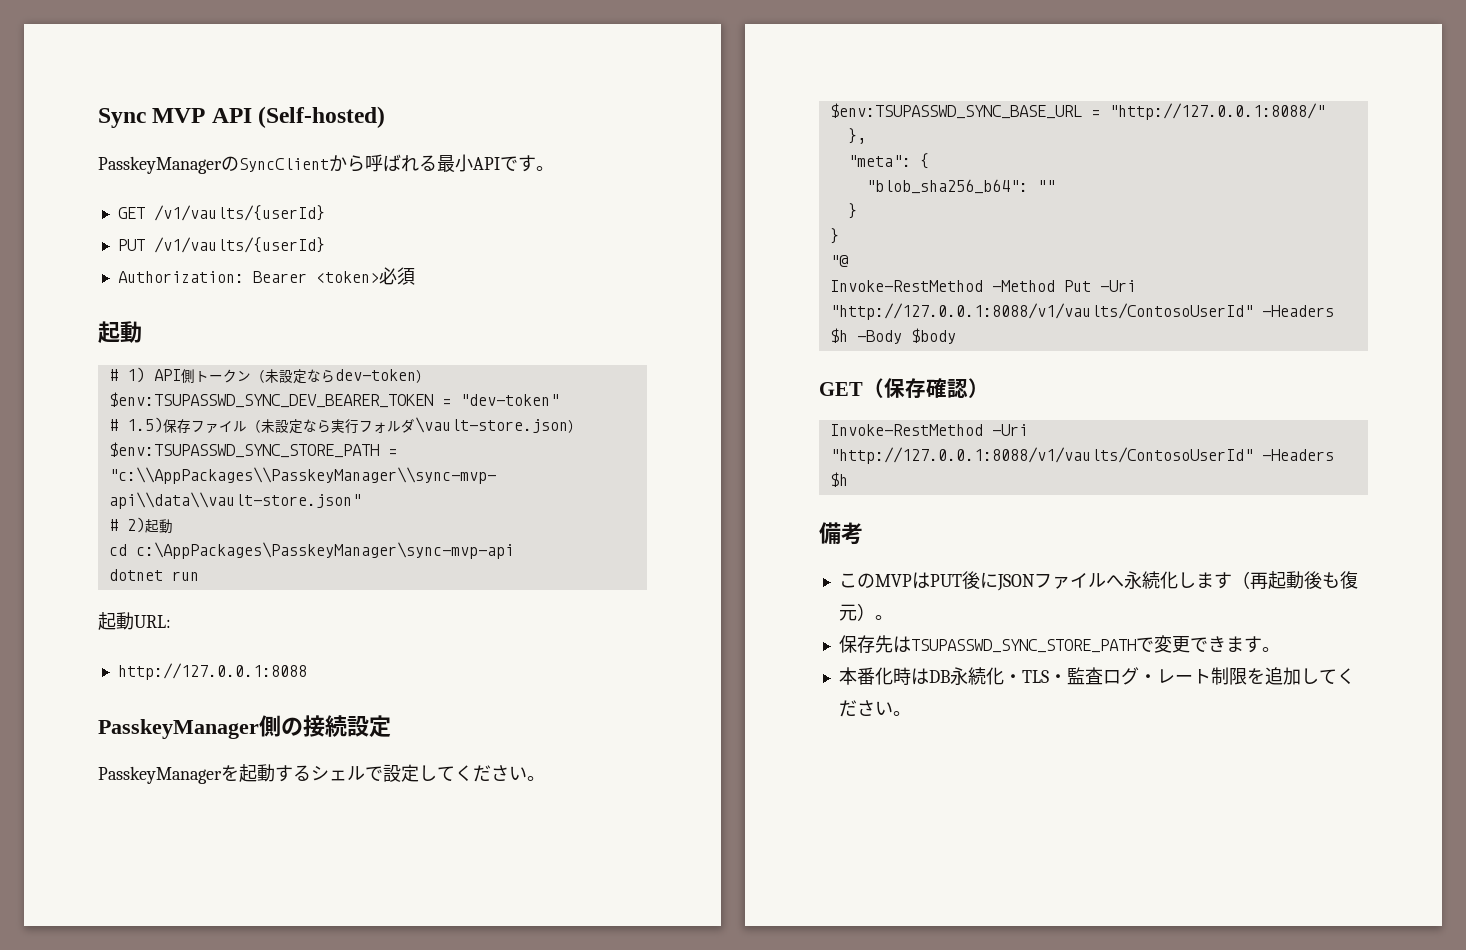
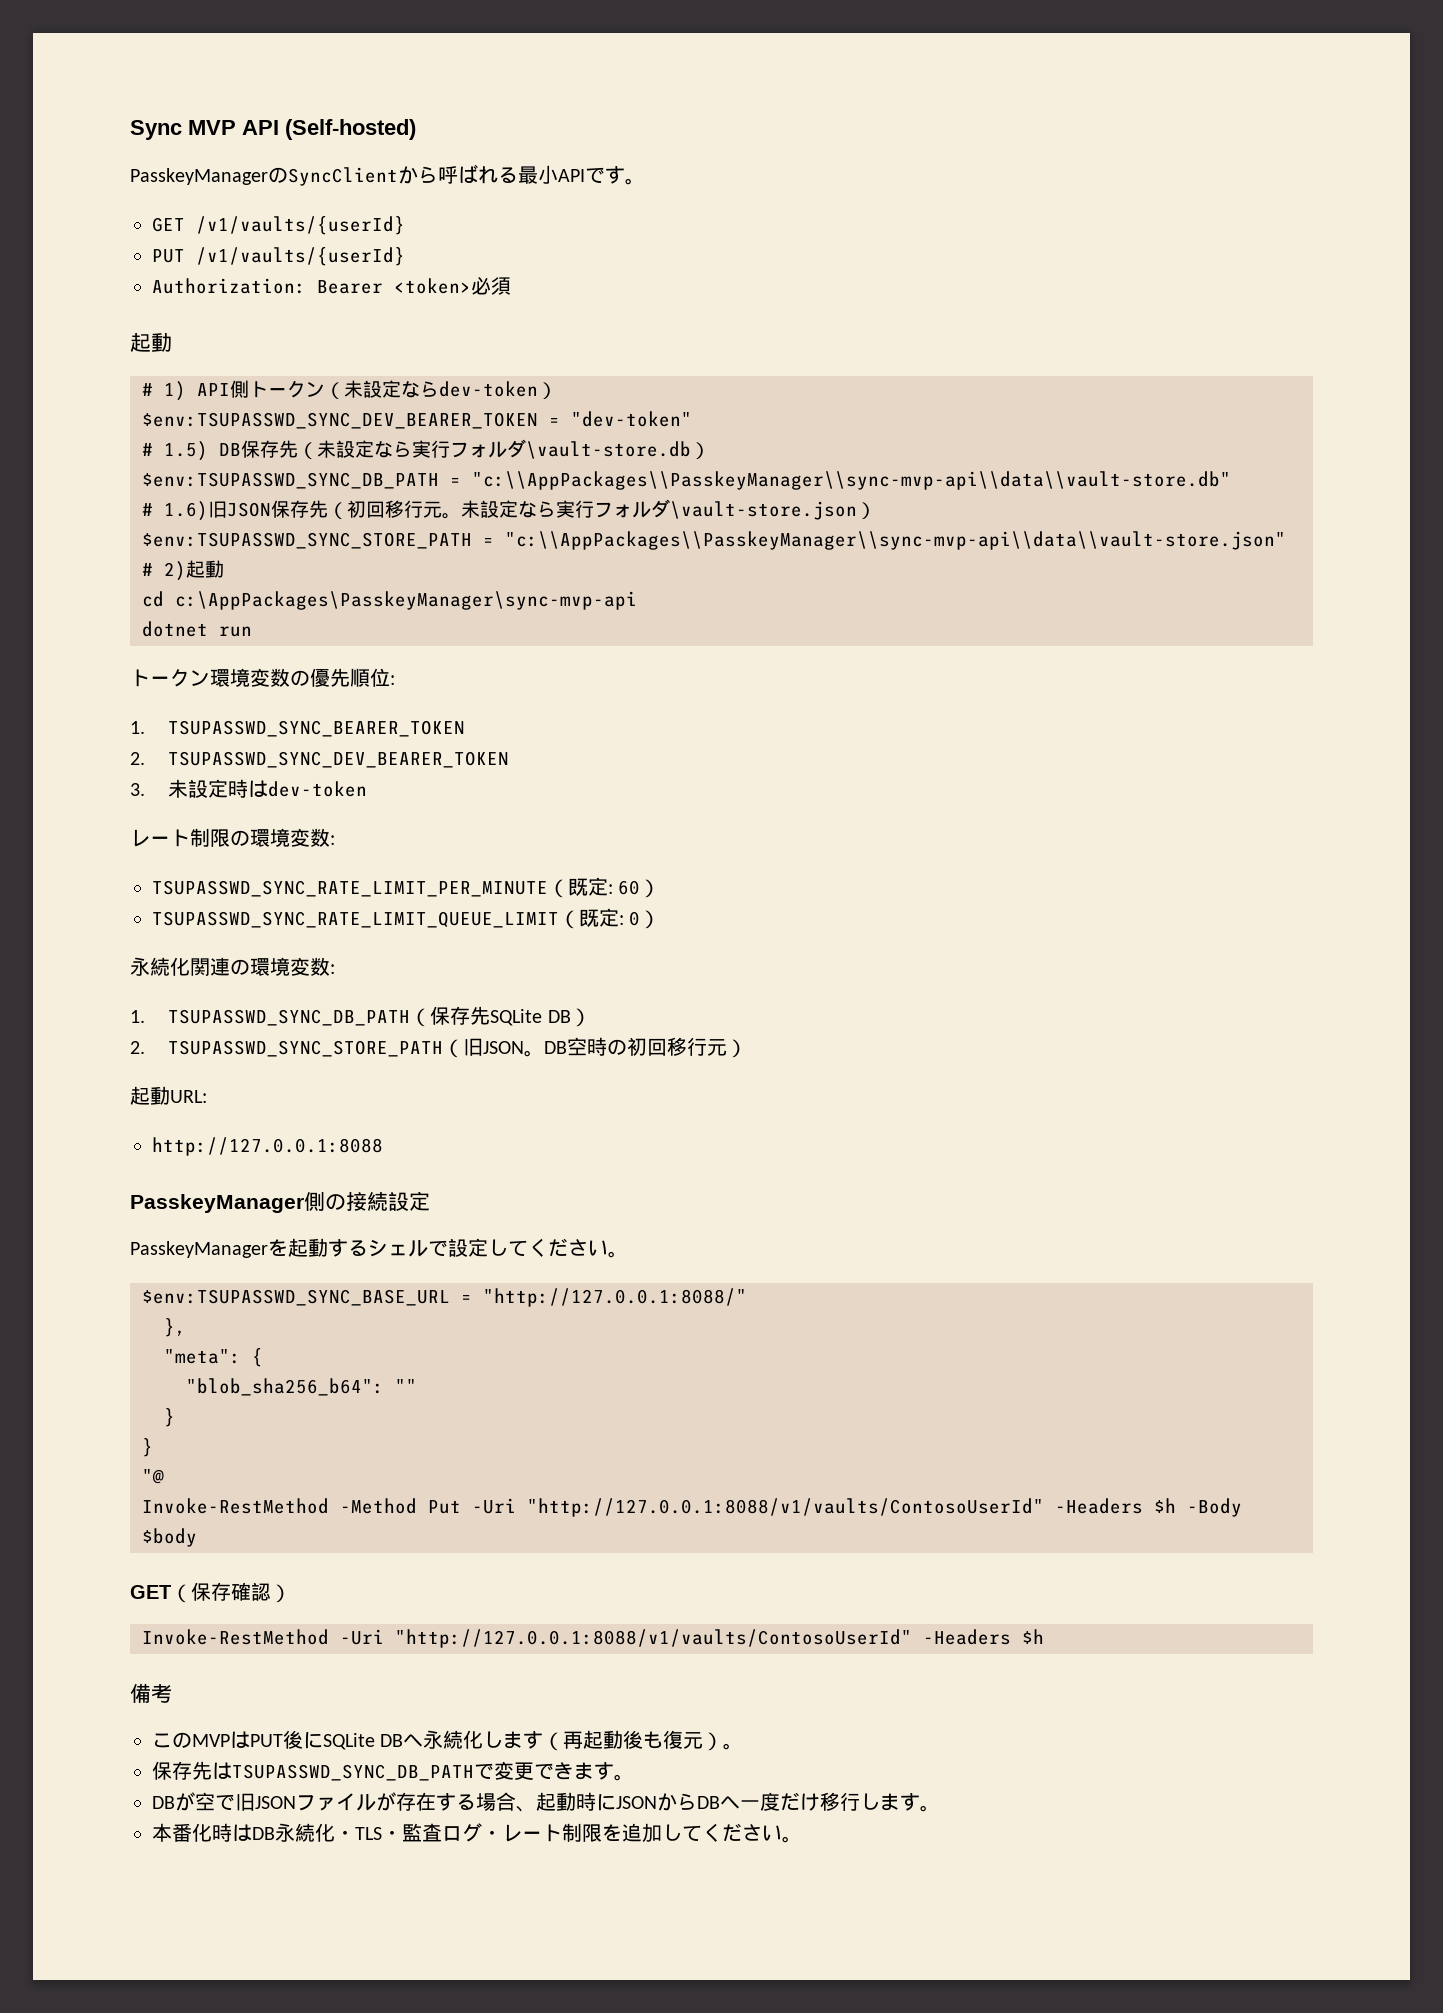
- # 1.5)保存ファイル（未設定なら実行フォルダ\vault-store.json）
+ # 1.5) DB保存先（未設定なら実行フォルダ\vault-store.db）
+ $env:TSUPASSWD_SYNC_DB_PATH = "c:\\AppPackages\\PasskeyManager\\sync-mvp-api\\data\\vault-store.db"
+ # 1.6)旧JSON保存先（初回移行元。未設定なら実行フォルダ\vault-store.json）
+ トークン環境変数の優先順位:
+ 1. TSUPASSWD_SYNC_BEARER_TOKEN
+ 2. TSUPASSWD_SYNC_DEV_BEARER_TOKEN
+ 3.未設定時はdev-token
+ レート制限の環境変数:
+ TSUPASSWD_SYNC_RATE_LIMIT_PER_MINUTE（既定: 60）
+ TSUPASSWD_SYNC_RATE_LIMIT_QUEUE_LIMIT（既定: 0）
+ 永続化関連の環境変数:
+ 1. TSUPASSWD_SYNC_DB_PATH（保存先SQLite DB）
+ 2. TSUPASSWD_SYNC_STORE_PATH（旧JSON。DB空時の初回移行元）
- このMVPはPUT後にJSONファイルへ永続化します（再起動後も復元）。
+ このMVPはPUT後にSQLite DBへ永続化します（再起動後も復元）。
- 保存先はTSUPASSWD_SYNC_STORE_PATHで変更できます。
+ 保存先はTSUPASSWD_SYNC_DB_PATHで変更できます。
+ DBが空で旧JSONファイルが存在する場合、起動時にJSONからDBへ一度だけ移行します。

